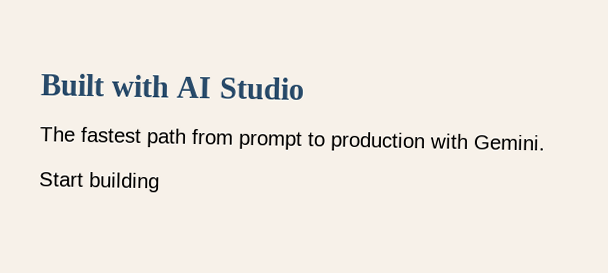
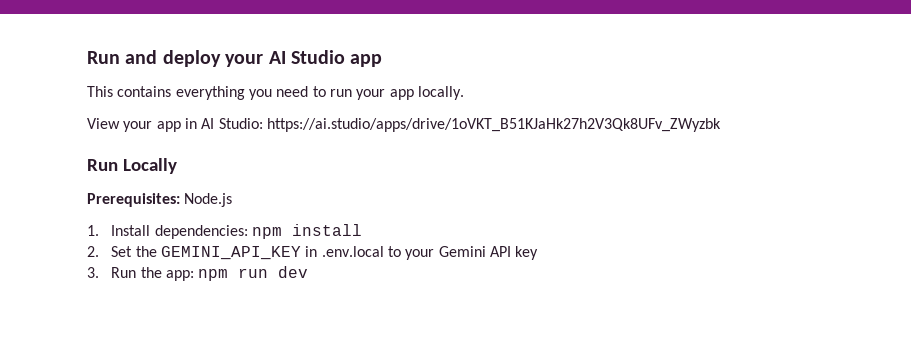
- Built with AI Studio
- The fastest path from prompt to production with Gemini.
- Start building
+ Run and deploy your AI Studio app
+ This contains everything you need to run your app locally.
+ View your app in AI Studio: https://ai.studio/apps/drive/1oVKT_B51KJaHk27h2V3Qk8UFv_ZWyzbk
+ Run Locally
+ Prerequisites: Node.js
+ 1. Install dependencies: npm install
+ 2. Set the GEMINI_API_KEY in .env.local to your Gemini API key
+ 3. Run the app: npm run dev

